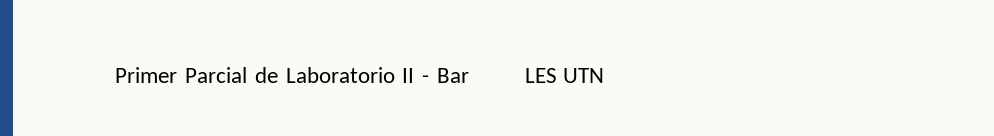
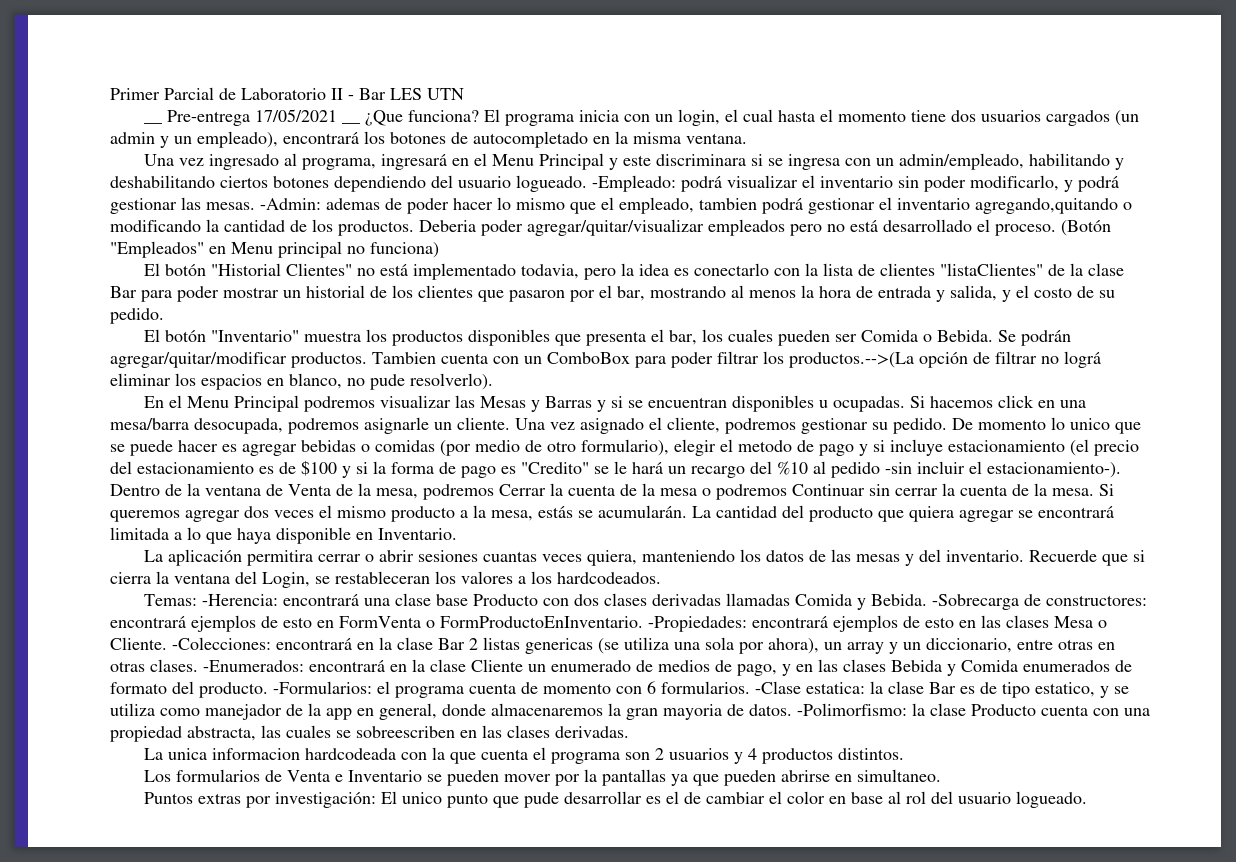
+ __ Pre-entrega 17/05/2021 __ ¿Que funciona? El programa inicia con un login, el cual hasta el momento tiene dos usuarios cargados (un admin y un empleado), encontrará los botones de autocompletado en la misma ventana.
+ Una vez ingresado al programa, ingresará en el Menu Principal y este discriminara si se ingresa con un admin/empleado, habilitando y deshabilitando ciertos botones dependiendo del usuario logueado. -Empleado: podrá visualizar el inventario sin poder modificarlo, y podrá gestionar las mesas. -Admin: ademas de poder hacer lo mismo que el empleado, tambien podrá gestionar el inventario agregando,quitando o modificando la cantidad de los productos. Deberia poder agregar/quitar/visualizar empleados pero no está desarrollado el proceso. (Botón "Empleados" en Menu principal no funciona)
+ El botón "Historial Clientes" no está implementado todavia, pero la idea es conectarlo con la lista de clientes "listaClientes" de la clase Bar para poder mostrar un historial de los clientes que pasaron por el bar, mostrando al menos la hora de entrada y salida, y el costo de su pedido.
+ El botón "Inventario" muestra los productos disponibles que presenta el bar, los cuales pueden ser Comida o Bebida. Se podrán agregar/quitar/modificar productos. Tambien cuenta con un ComboBox para poder filtrar los productos.-->(La opción de filtrar no lográ eliminar los espacios en blanco, no pude resolverlo).
+ En el Menu Principal podremos visualizar las Mesas y Barras y si se encuentran disponibles u ocupadas. Si hacemos click en una mesa/barra desocupada, podremos asignarle un cliente. Una vez asignado el cliente, podremos gestionar su pedido. De momento lo unico que se puede hacer es agregar bebidas o comidas (por medio de otro formulario), elegir el metodo de pago y si incluye estacionamiento (el precio del estacionamiento es de $100 y si la forma de pago es "Credito" se le hará un recargo del %10 al pedido -sin incluir el estacionamiento-). Dentro de la ventana de Venta de la mesa, podremos Cerrar la cuenta de la mesa o podremos Continuar sin cerrar la cuenta de la mesa. Si queremos agregar dos veces el mismo producto a la mesa, estás se acumularán. La cantidad del producto que quiera agregar se encontrará limitada a lo que haya disponible en Inventario.
+ La aplicación permitira cerrar o abrir sesiones cuantas veces quiera, manteniendo los datos de las mesas y del inventario. Recuerde que si cierra la ventana del Login, se restableceran los valores a los hardcodeados.
+ Temas: -Herencia: encontrará una clase base Producto con dos clases derivadas llamadas Comida y Bebida. -Sobrecarga de constructores: encontrará ejemplos de esto en FormVenta o FormProductoEnInventario. -Propiedades: encontrará ejemplos de esto en las clases Mesa o Cliente. -Colecciones: encontrará en la clase Bar 2 listas genericas (se utiliza una sola por ahora), un array y un diccionario, entre otras en otras clases. -Enumerados: encontrará en la clase Cliente un enumerado de medios de pago, y en las clases Bebida y Comida enumerados de formato del producto. -Formularios: el programa cuenta de momento con 6 formularios. -Clase estatica: la clase Bar es de tipo estatico, y se utiliza como manejador de la app en general, donde almacenaremos la gran mayoria de datos. -Polimorfismo: la clase Producto cuenta con una propiedad abstracta, las cuales se sobreescriben en las clases derivadas.
+ La unica informacion hardcodeada con la que cuenta el programa son 2 usuarios y 4 productos distintos.
+ Los formularios de Venta e Inventario se pueden mover por la pantallas ya que pueden abrirse en simultaneo.
+ Puntos extras por investigación: El unico punto que pude desarrollar es el de cambiar el color en base al rol del usuario logueado.

